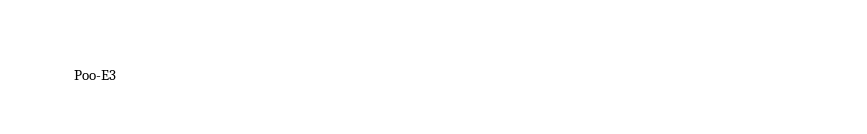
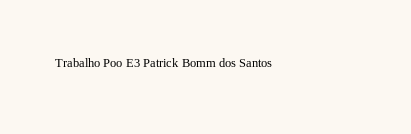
- Poo-E3
+ Trabalho Poo E3 Patrick Bomm dos Santos

